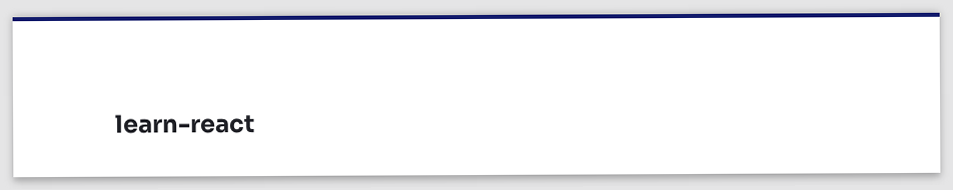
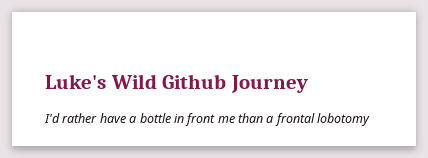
- learn-react
+ Luke's Wild Github Journey
+ I'd rather have a bottle in front me than a frontal lobotomy

